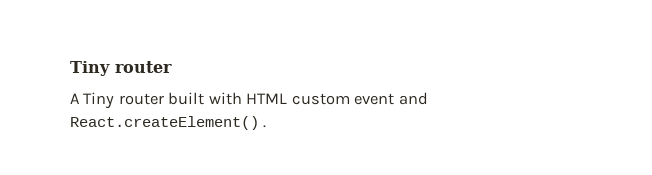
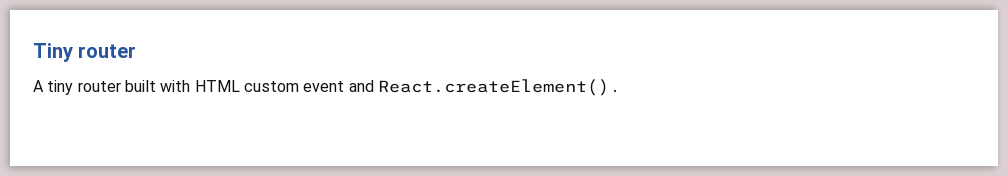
- A Tiny router built with HTML custom event and React.createElement() .
+ A tiny router built with HTML custom event and React.createElement() .

